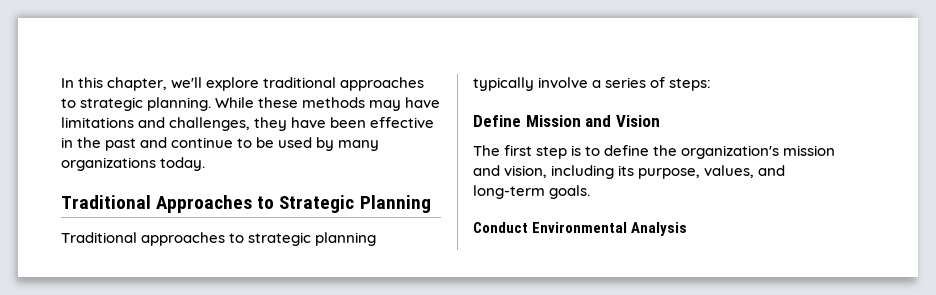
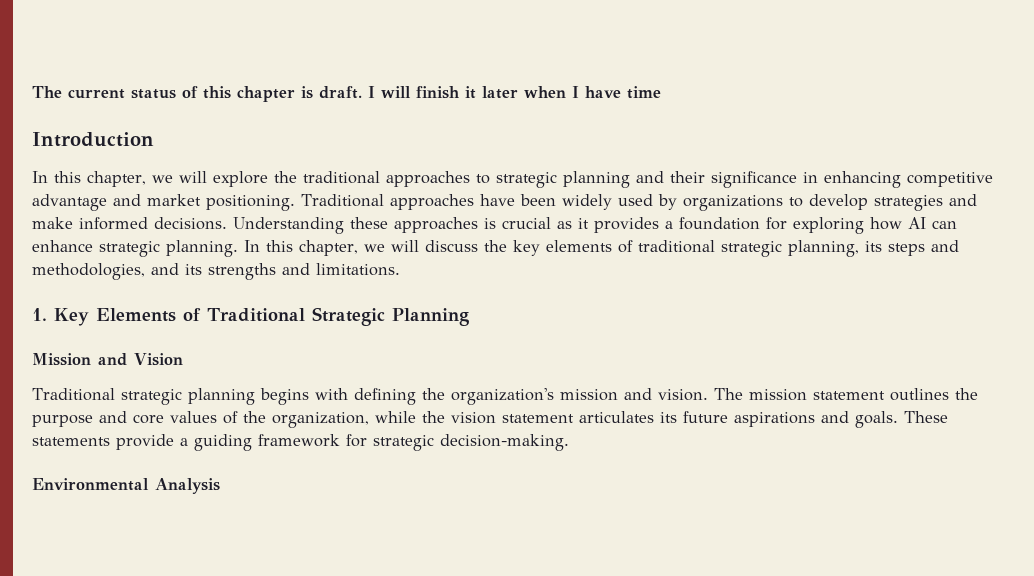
- In this chapter, we'll explore traditional approaches to strategic planning. While these methods may have limitations and challenges, they have been effective in the past and continue to be used by many organizations today.
- Traditional Approaches to Strategic Planning
- Traditional approaches to strategic planning typically involve a series of steps:
- Define Mission and Vision
- The first step is to define the organization's mission and vision, including its purpose, values, and long-term goals.
- Conduct Environmental Analysis
+ The current status of this chapter is draft. I will finish it later when I have time
+ Introduction
+ In this chapter, we will explore the traditional approaches to strategic planning and their significance in enhancing competitive advantage and market positioning. Traditional approaches have been widely used by organizations to develop strategies and make informed decisions. Understanding these approaches is crucial as it provides a foundation for exploring how AI can enhance strategic planning. In this chapter, we will discuss the key elements of traditional strategic planning, its steps and methodologies, and its strengths and limitations.
+ 1. Key Elements of Traditional Strategic Planning
+ Mission and Vision
+ Traditional strategic planning begins with defining the organization's mission and vision. The mission statement outlines the purpose and core values of the organization, while the vision statement articulates its future aspirations and goals. These statements provide a guiding framework for strategic decision-making.
+ Environmental Analysis

